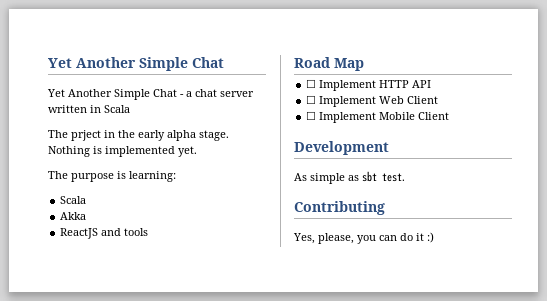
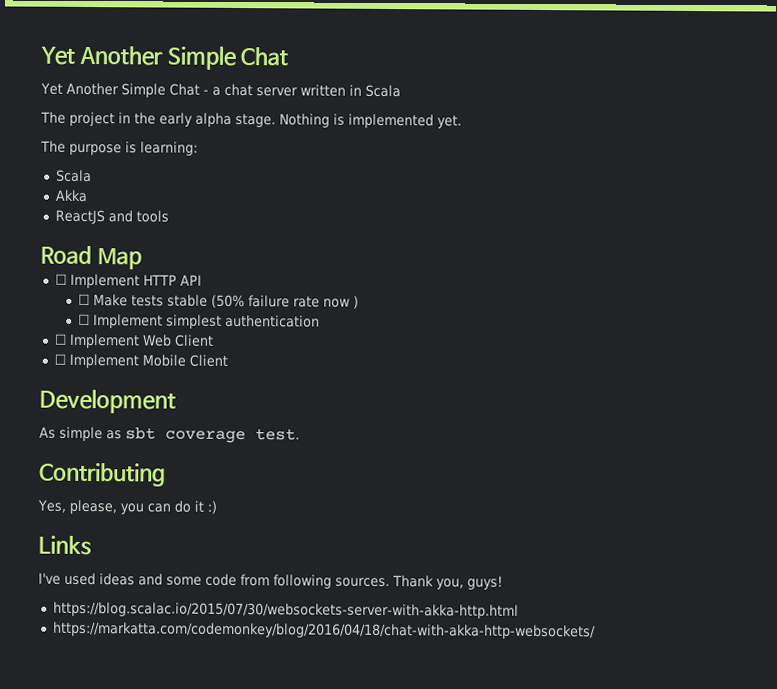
- The prject in the early alpha stage.
+ The project in the early alpha stage.
+ ☐ Make tests stable (50% failure rate now )
+ ☐ Implement simplest authentication
- As simple as sbt test.
+ As simple as sbt coverage test.
+ Links
+ I've used ideas and some code from following sources. Thank you, guys!
+ https://blog.scalac.io/2015/07/30/websockets-server-with-akka-http.html
+ https://markatta.com/codemonkey/blog/2016/04/18/chat-with-akka-http-websockets/

